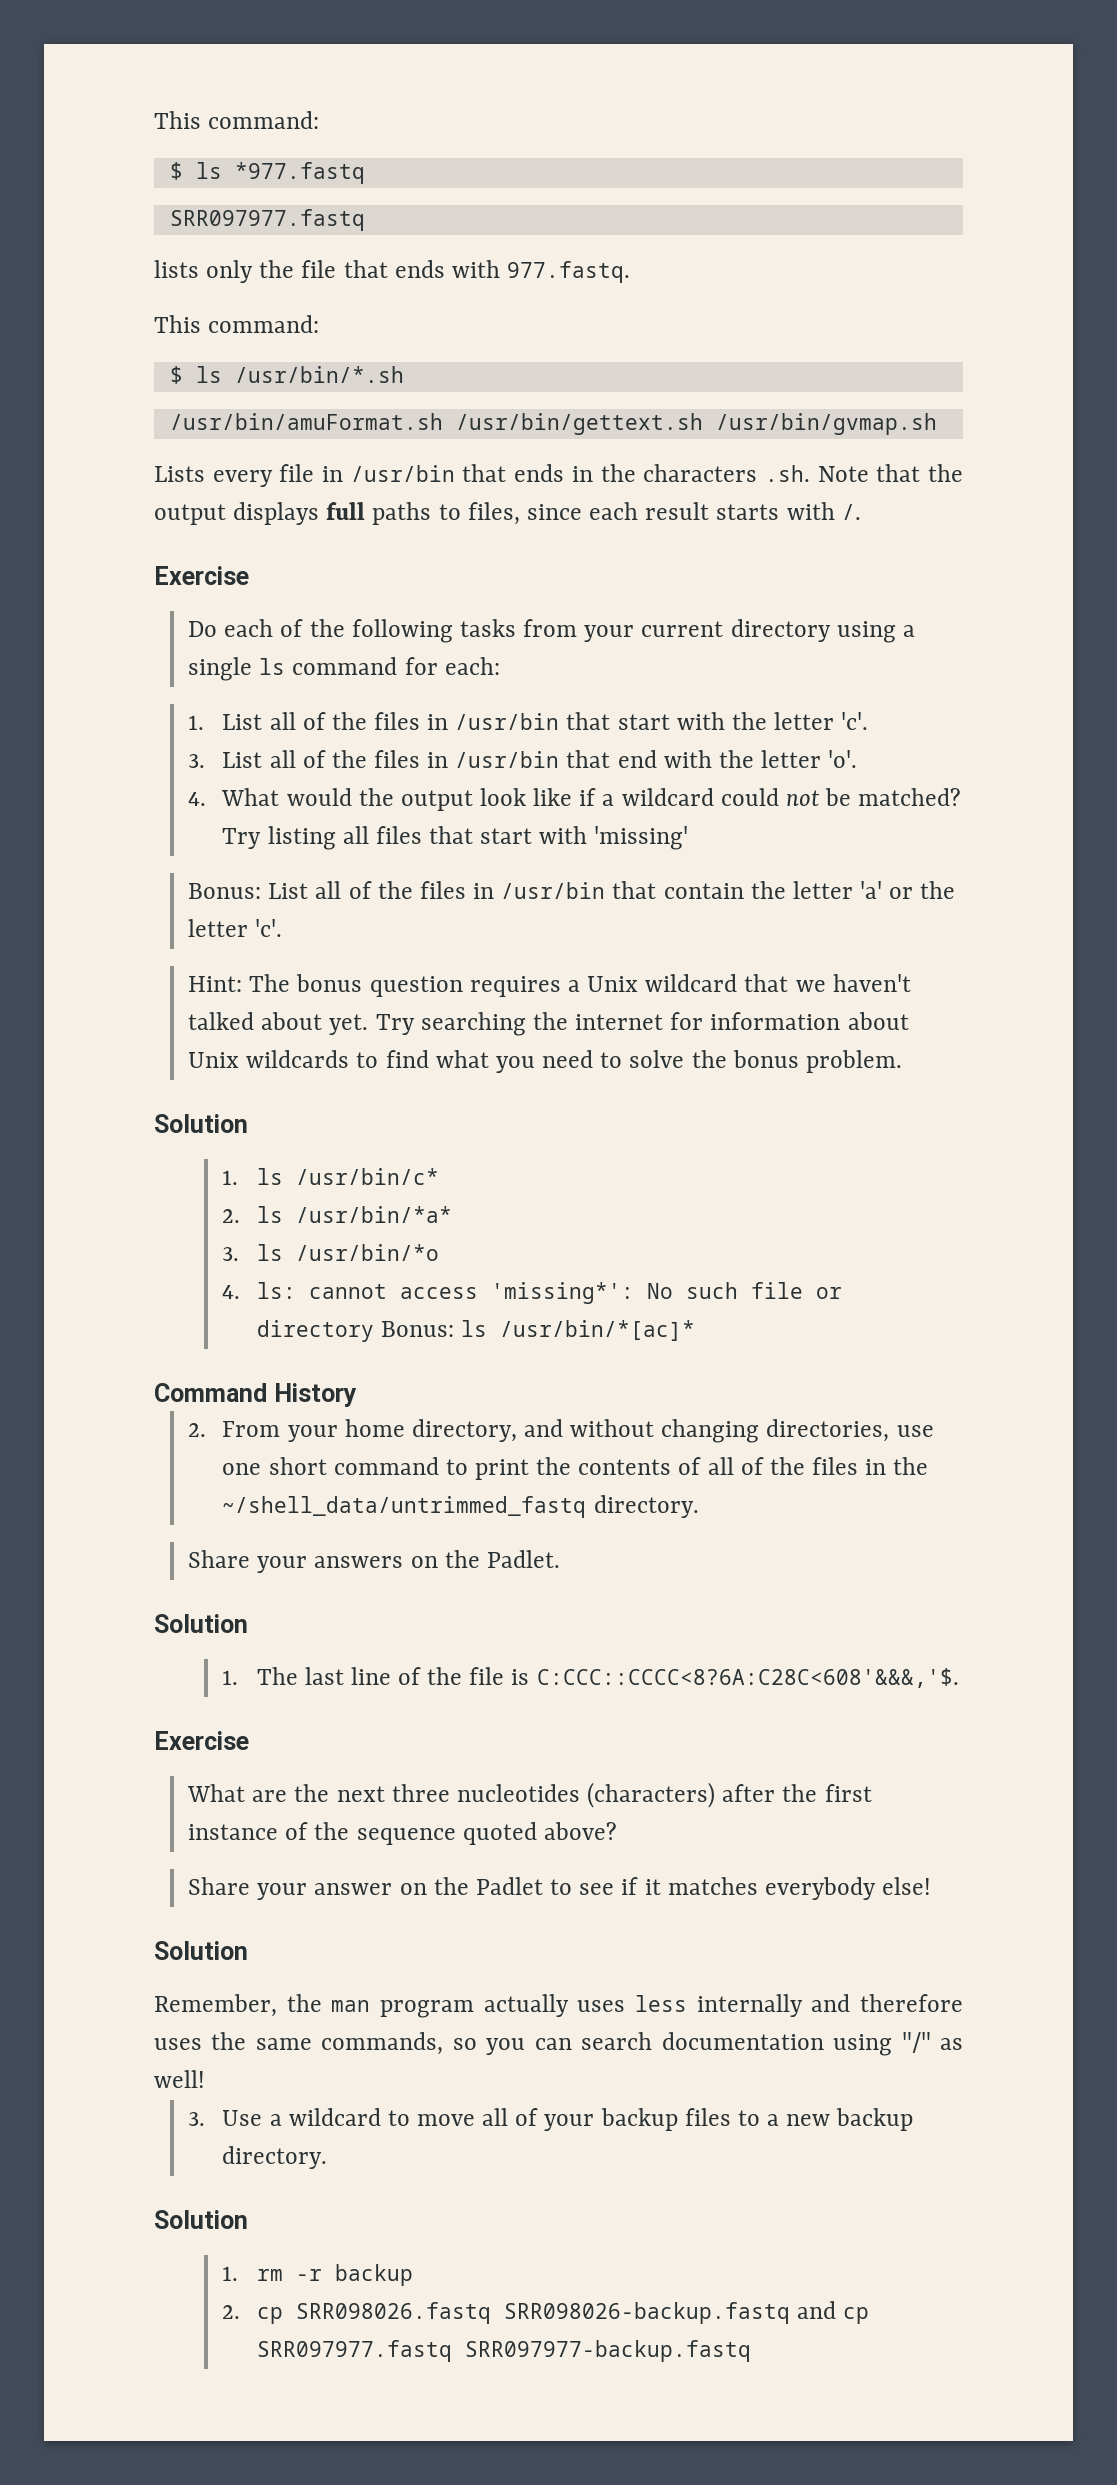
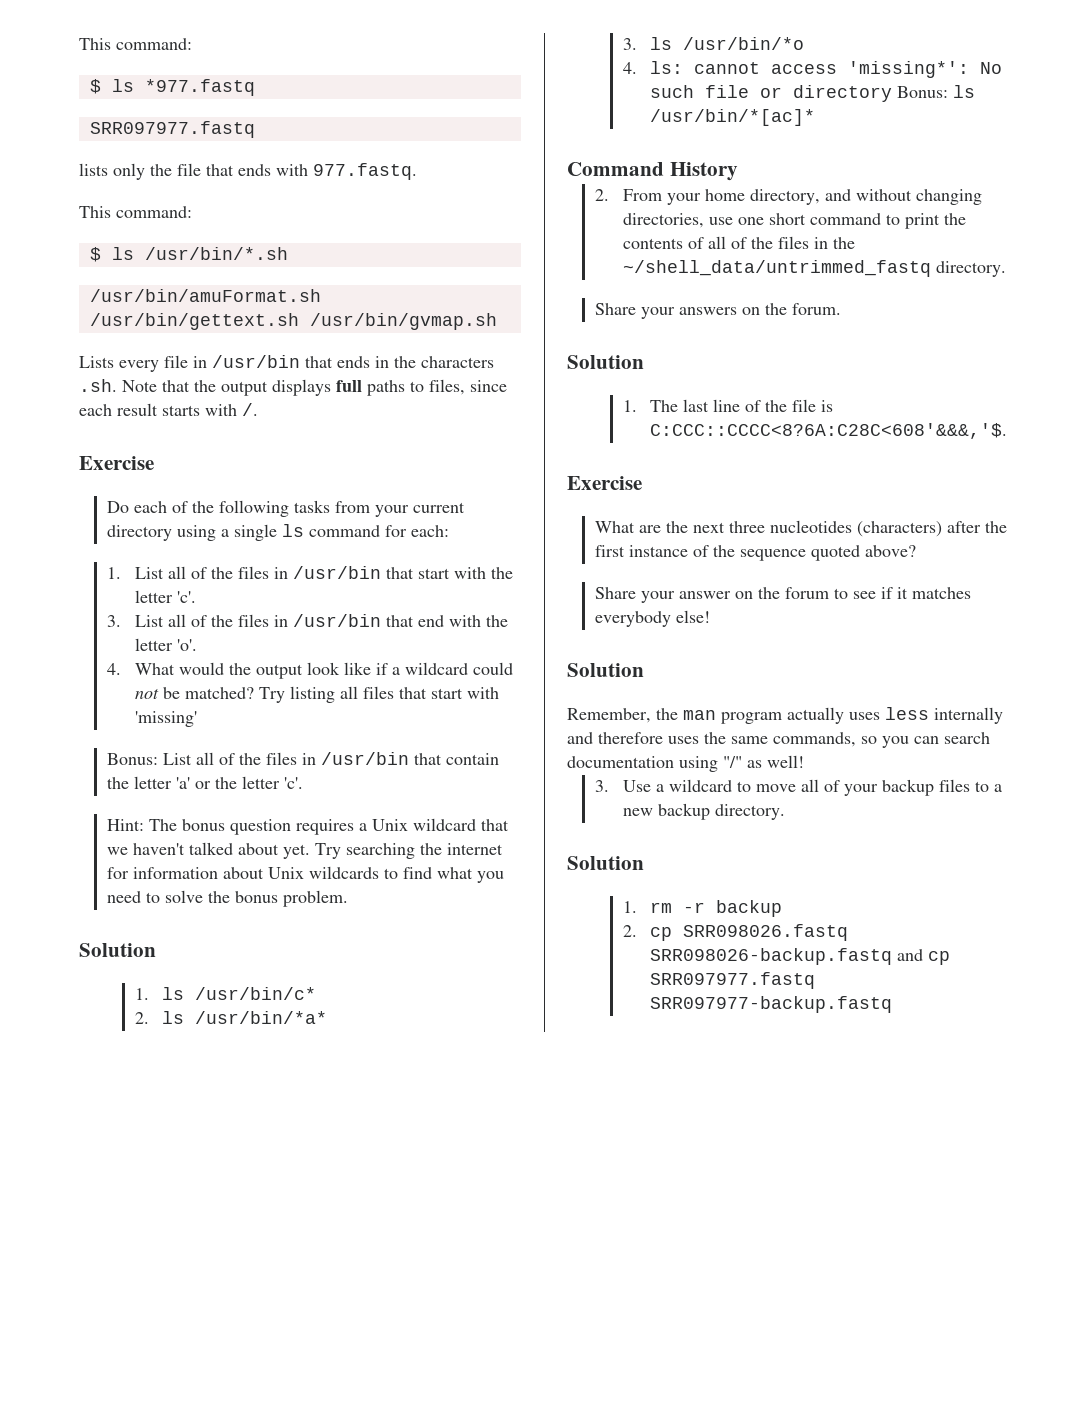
- Share your answers on the Padlet.
+ Share your answers on the forum.
- Share your answer on the Padlet to see if it matches everybody else!
+ Share your answer on the forum to see if it matches everybody else!

